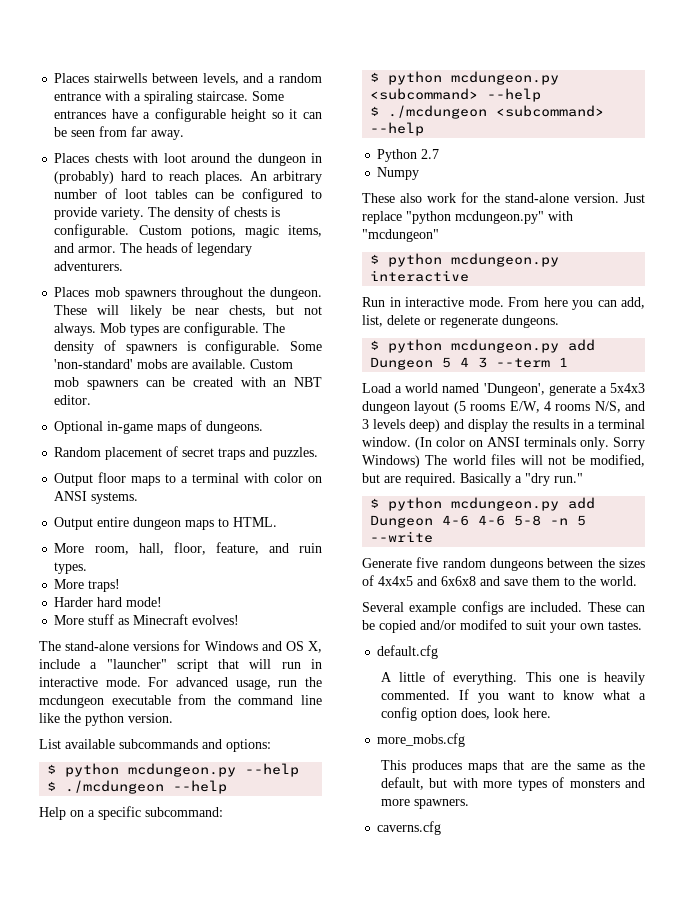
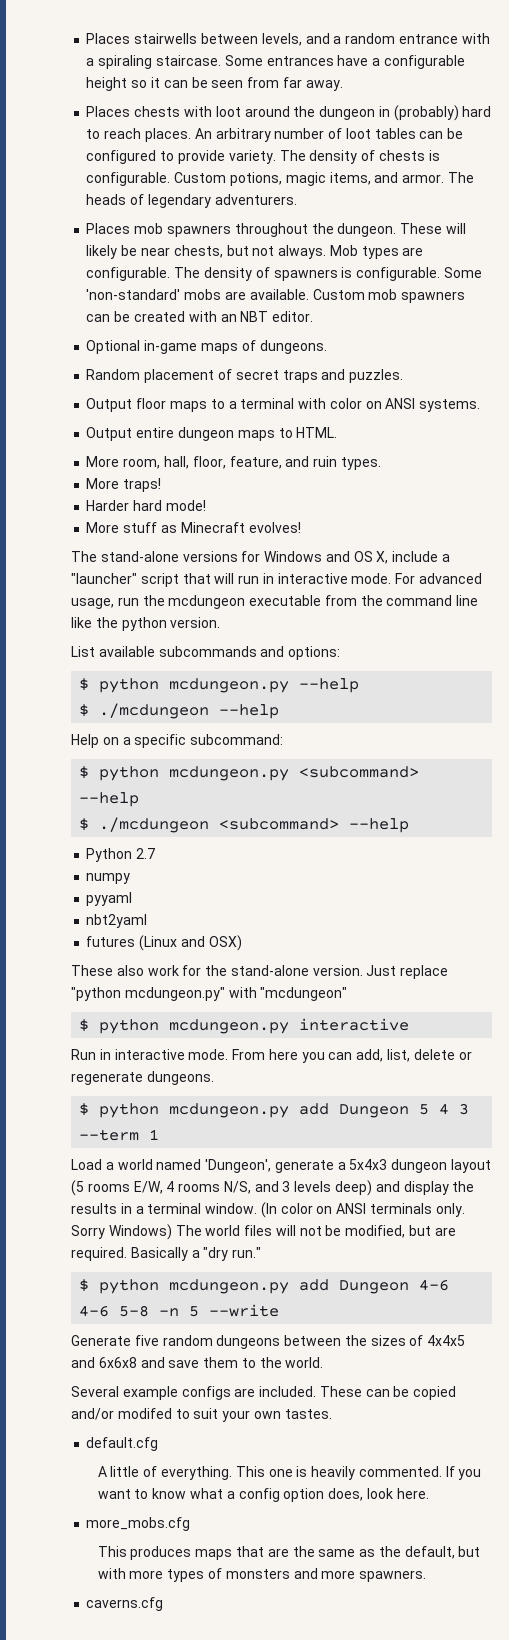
- Numpy
+ numpy
+ pyyaml
+ nbt2yaml
+ futures (Linux and OSX)

